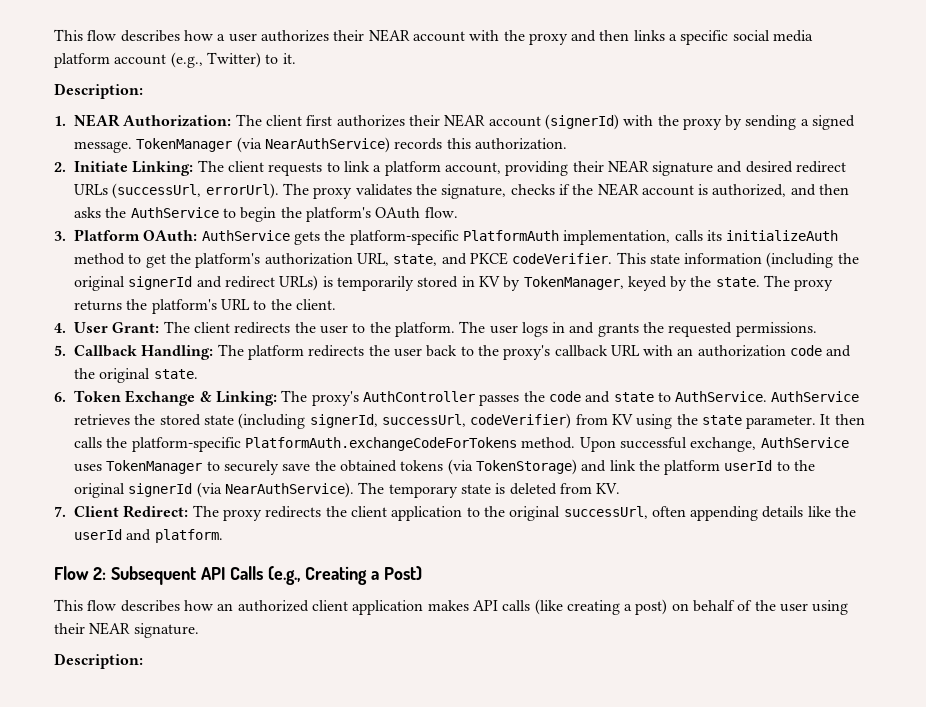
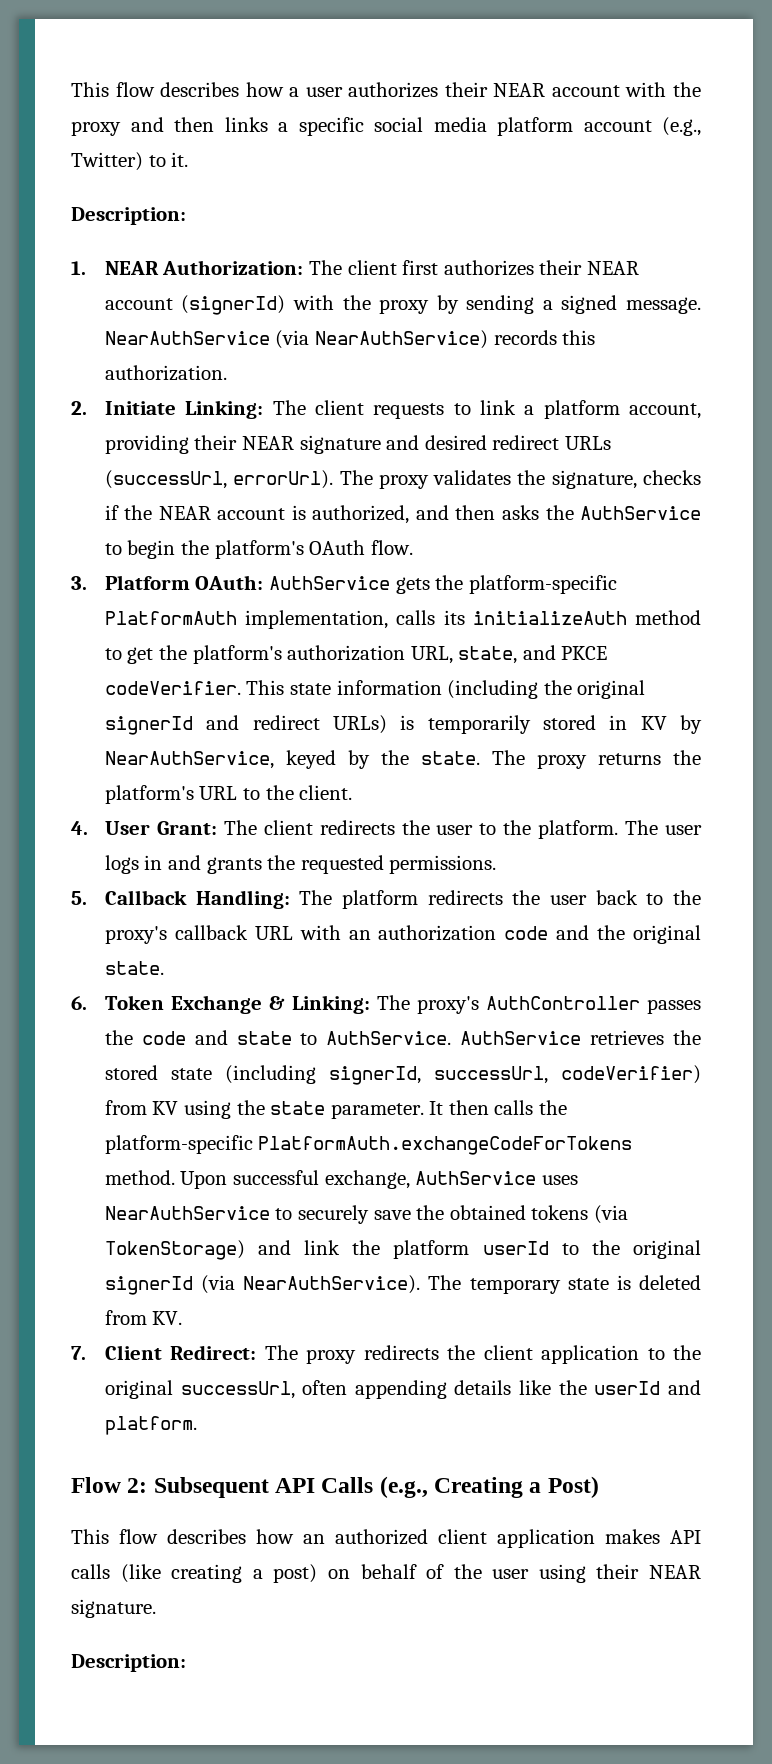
- TokenManager (via NearAuthService) records this authorization.
+ NearAuthService (via NearAuthService) records this authorization.
- This state information (including the original signerId and redirect URLs) is temporarily stored in KV by TokenManager, keyed by the state.
+ This state information (including the original signerId and redirect URLs) is temporarily stored in KV by NearAuthService, keyed by the state.
- Upon successful exchange, AuthService uses TokenManager to securely save the obtained tokens (via TokenStorage) and link the platform userId to the original signerId (via NearAuthService).
+ Upon successful exchange, AuthService uses NearAuthService to securely save the obtained tokens (via TokenStorage) and link the platform userId to the original signerId (via NearAuthService).

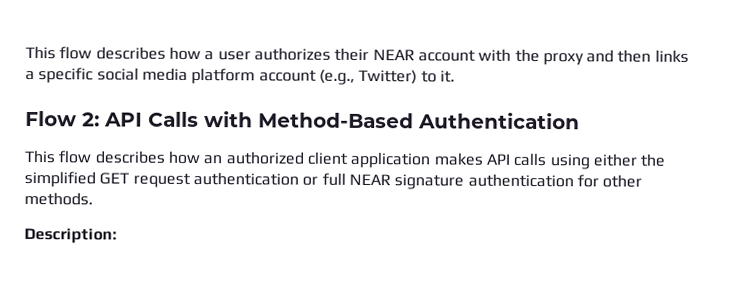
  This flow describes how a user authorizes their NEAR account with the proxy and then links a specific social media platform account (e.g., Twitter) to it.
- Description:
- 1. NEAR Authorization: The client first authorizes their NEAR account (signerId) with the proxy by sending a signed message. NearAuthService (via NearAuthService) records this authorization.
- 2. Initiate Linking: The client requests to link a platform account, providing their NEAR signature and desired redirect URLs (successUrl, errorUrl). The proxy validates the signature, checks if the NEAR account is authorized, and then asks the AuthService to begin the platform's OAuth flow.
- 3. Platform OAuth: AuthService gets the platform-specific PlatformAuth implementation, calls its initializeAuth method to get the platform's authorization URL, state, and PKCE codeVerifier. This state information (including the original signerId and redirect URLs) is temporarily stored in KV by NearAuthService, keyed by the state. The proxy returns the platform's URL to the client.
- 4. User Grant: The client redirects the user to the platform. The user logs in and grants the requested permissions.
- 5. Callback Handling: The platform redirects the user back to the proxy's callback URL with an authorization code and the original state.
- 6. Token Exchange & Linking: The proxy's AuthController passes the code and state to AuthService. AuthService retrieves the stored state (including signerId, successUrl, codeVerifier) from KV using the state parameter. It then calls the platform-specific PlatformAuth.exchangeCodeForTokens method. Upon successful exchange, AuthService uses NearAuthService to securely save the obtained tokens (via TokenStorage) and link the platform userId to the original signerId (via NearAuthService). The temporary state is deleted from KV.
- 7. Client Redirect: The proxy redirects the client application to the original successUrl, often appending details like the userId and platform.
- Flow 2: Subsequent API Calls (e.g., Creating a Post)
+ Flow 2: API Calls with Method-Based Authentication
- This flow describes how an authorized client application makes API calls (like creating a post) on behalf of the user using their NEAR signature.
+ This flow describes how an authorized client application makes API calls using either the simplified GET request authentication or full NEAR signature authentication for other methods.

